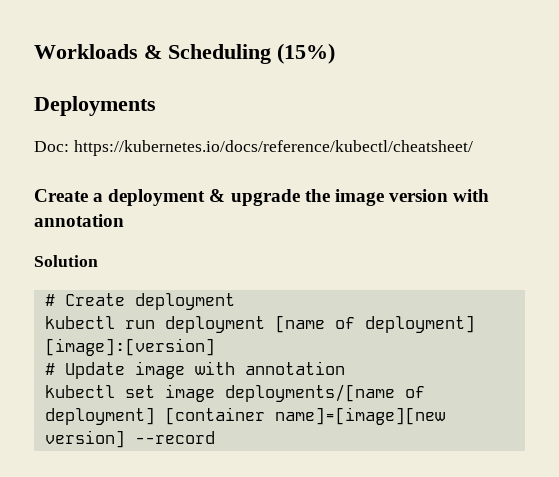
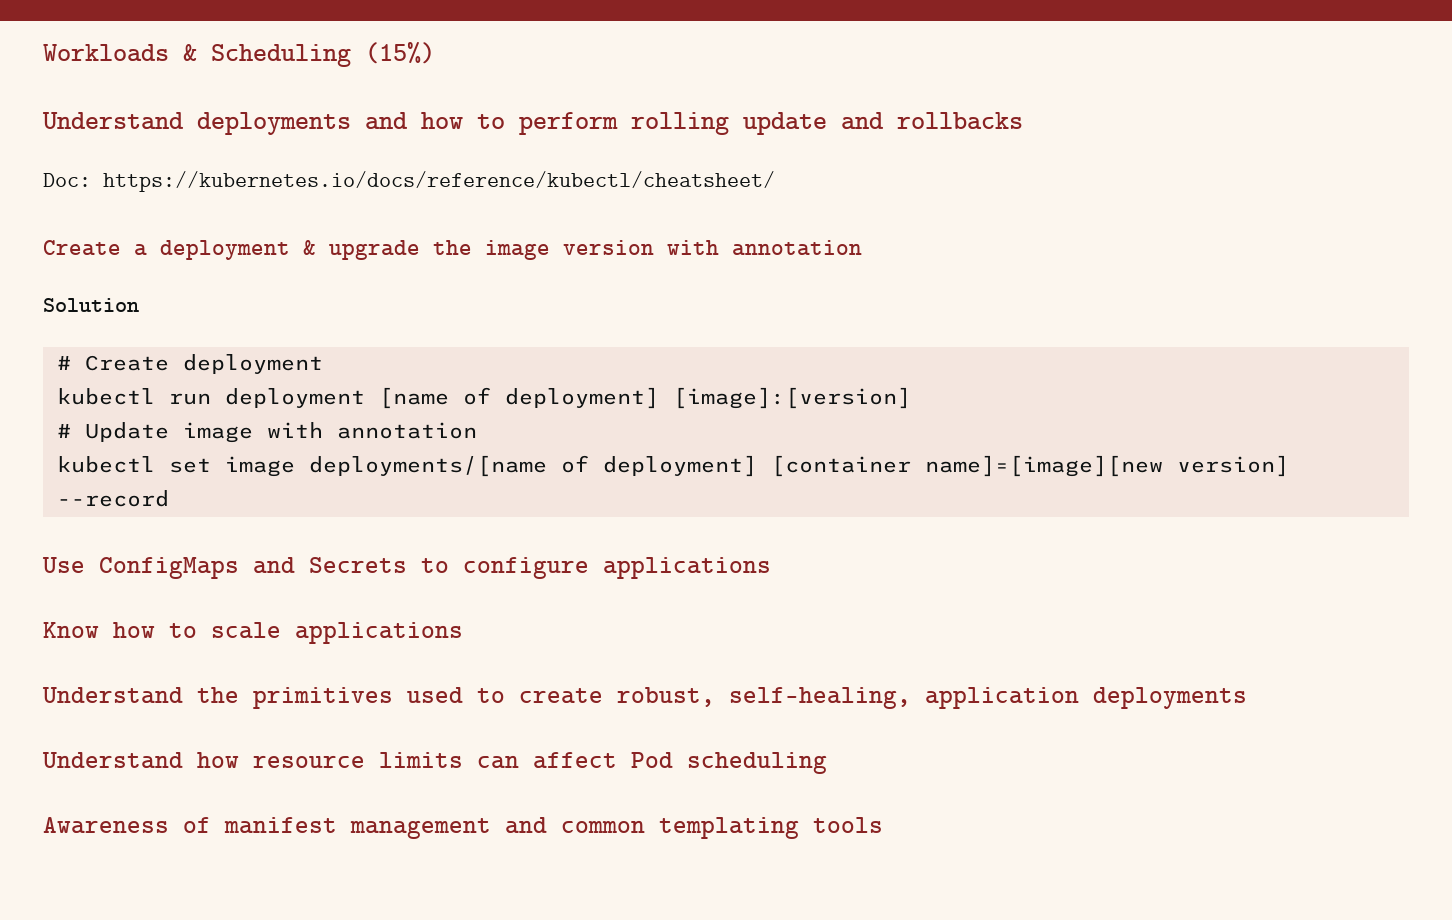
- Deployments
+ Understand deployments and how to perform rolling update and rollbacks
+ Use ConfigMaps and Secrets to configure applications
+ Know how to scale applications
+ Understand the primitives used to create robust, self-healing, application deployments
+ Understand how resource limits can affect Pod scheduling
+ Awareness of manifest management and common templating tools

